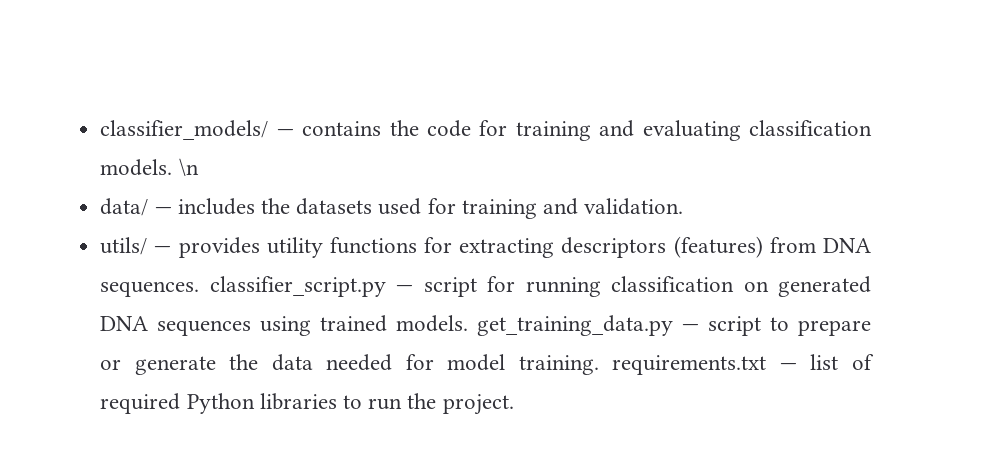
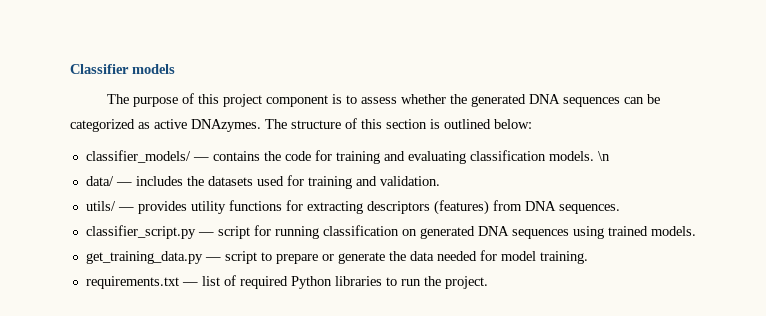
+ Classifier models
+ The purpose of this project component is to assess whether the generated DNA sequences can be categorized as active DNAzymes. The structure of this section is outlined below:
- utils/ — provides utility functions for extracting descriptors (features) from DNA sequences. classifier_script.py — script for running classification on generated DNA sequences using trained models. get_training_data.py — script to prepare or generate the data needed for model training. requirements.txt — list of required Python libraries to run the project.
+ utils/ — provides utility functions for extracting descriptors (features) from DNA sequences.
+ classifier_script.py — script for running classification on generated DNA sequences using trained models.
+ get_training_data.py — script to prepare or generate the data needed for model training.
+ requirements.txt — list of required Python libraries to run the project.

